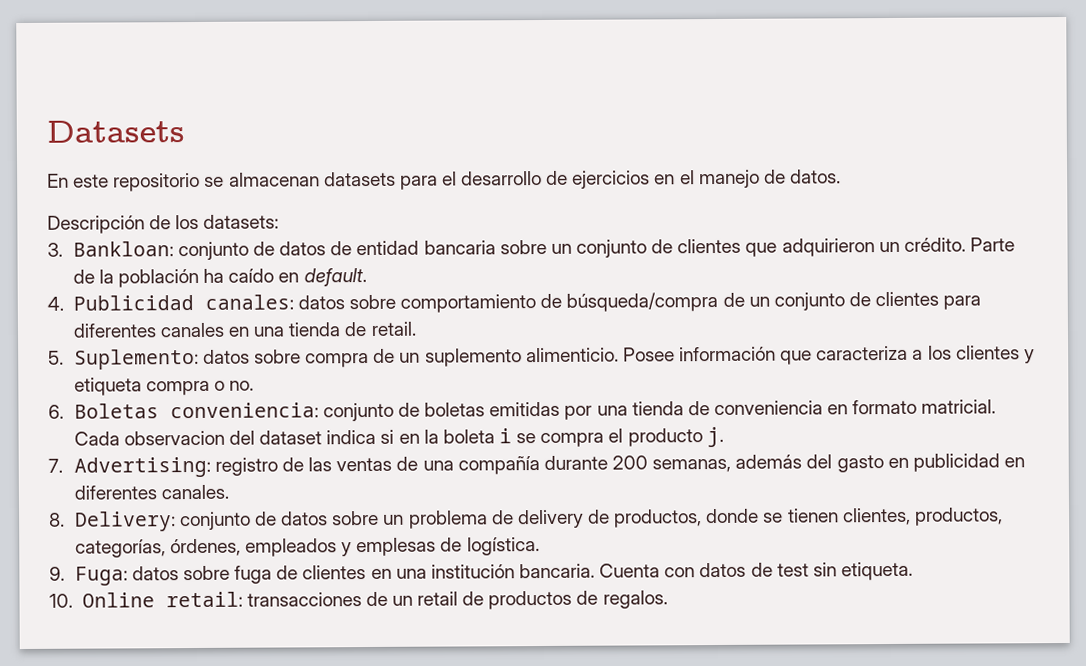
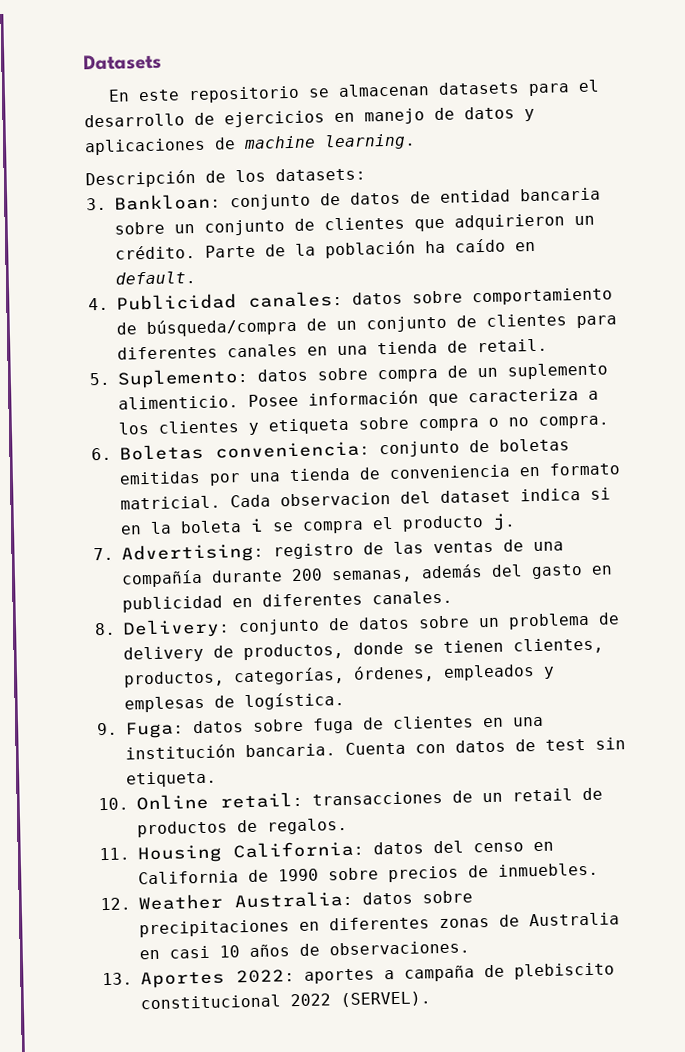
- En este repositorio se almacenan datasets para el desarrollo de ejercicios en el manejo de datos.
+ En este repositorio se almacenan datasets para el desarrollo de ejercicios en manejo de datos y aplicaciones de machine learning.
- Posee información que caracteriza a los clientes y etiqueta compra o no.
+ Posee información que caracteriza a los clientes y etiqueta sobre compra o no compra.
+ 11. Housing California: datos del censo en California de 1990 sobre precios de inmuebles.
+ 12. Weather Australia: datos sobre precipitaciones en diferentes zonas de Australia en casi 10 años de observaciones.
+ 13. Aportes 2022: aportes a campaña de plebiscito constitucional 2022 (SERVEL).

